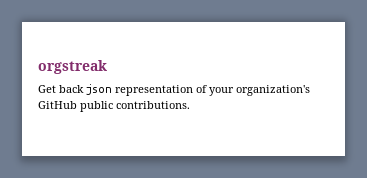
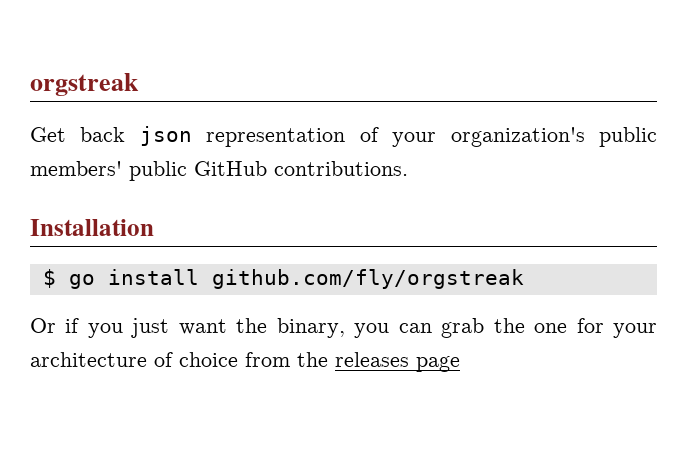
- Get back json representation of your organization's GitHub public contributions.
+ Get back json representation of your organization's public members' public GitHub contributions.
+ Installation
+ $ go install github.com/fly/orgstreak
+ Or if you just want the binary, you can grab the one for your architecture of choice from the releases page

